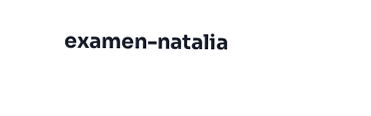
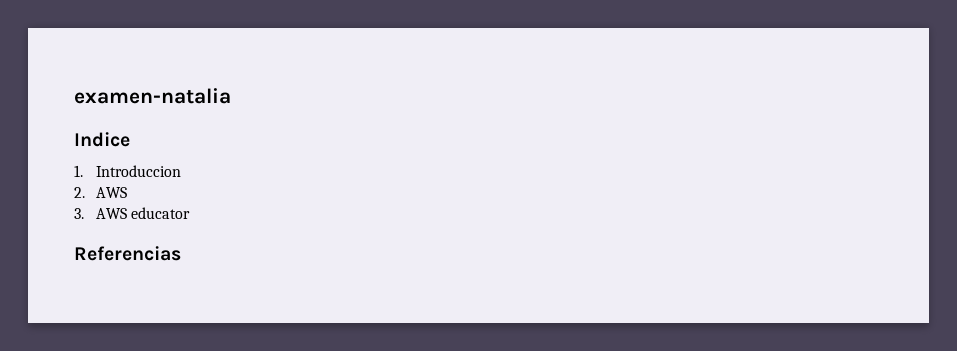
+ Indice
+ 1. Introduccion
+ 2. AWS
+ 3. AWS educator
+ Referencias

